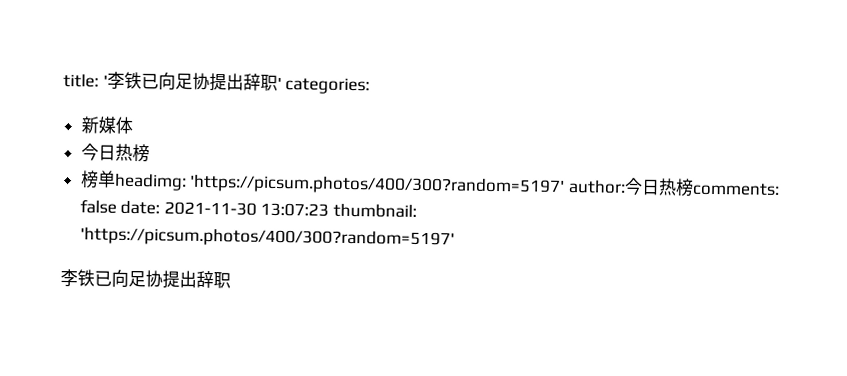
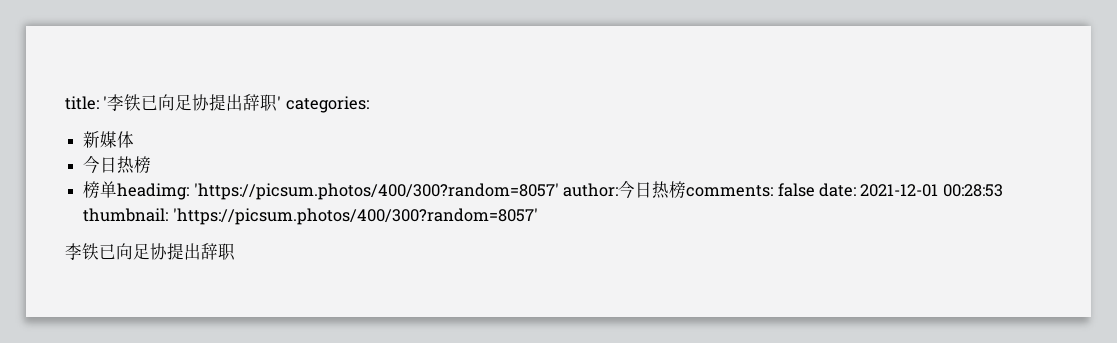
- 榜单headimg: 'https://picsum.photos/400/300?random=5197' author:今日热榜comments: false date: 2021-11-30 13:07:23 thumbnail: 'https://picsum.photos/400/300?random=5197'
+ 榜单headimg: 'https://picsum.photos/400/300?random=8057' author:今日热榜comments: false date: 2021-12-01 00:28:53 thumbnail: 'https://picsum.photos/400/300?random=8057'

